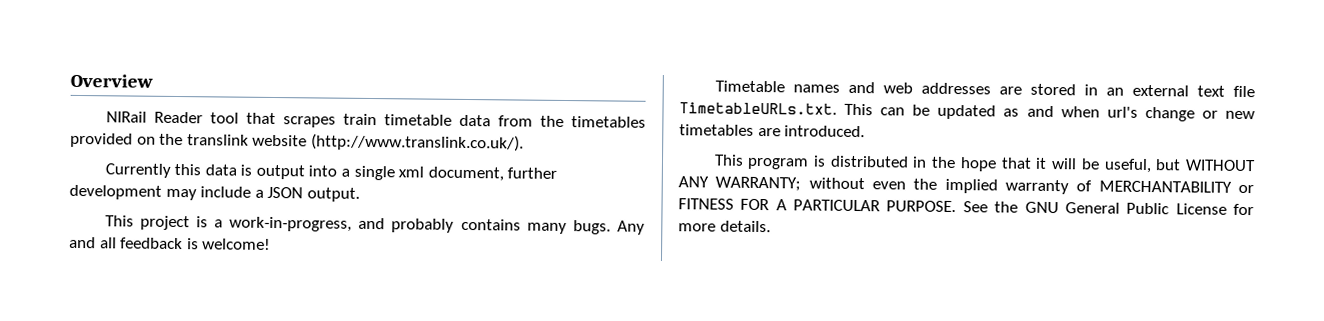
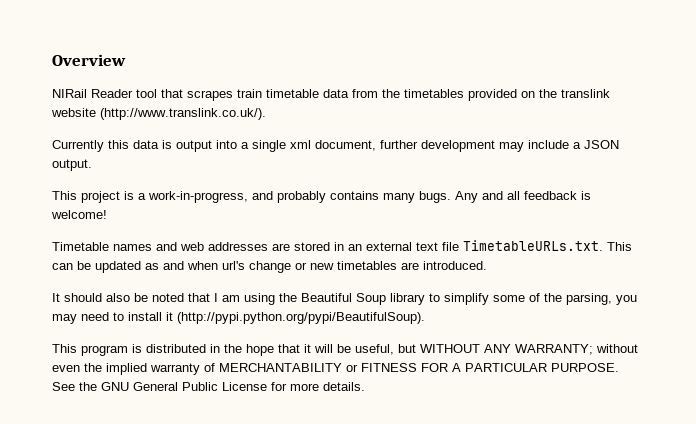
+ It should also be noted that I am using the Beautiful Soup library to simplify some of the parsing, you may need to install it (http://pypi.python.org/pypi/BeautifulSoup).

